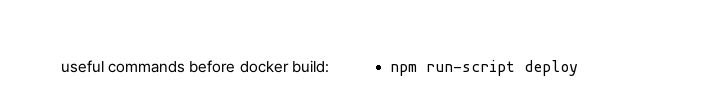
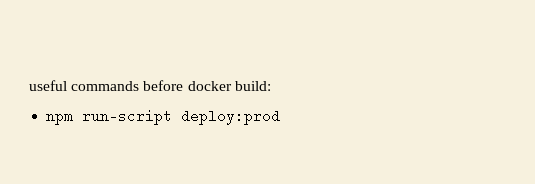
- npm run-script deploy
+ npm run-script deploy:prod

